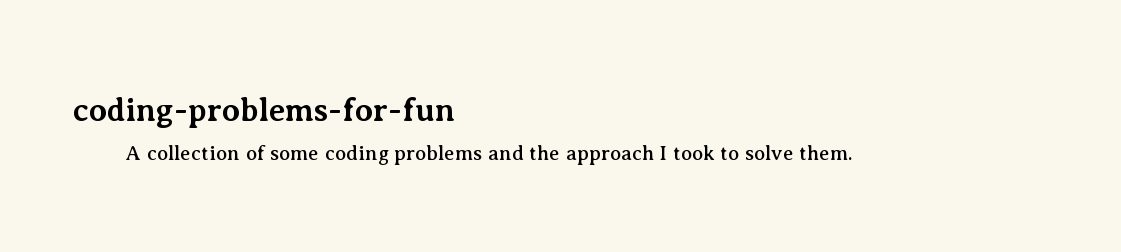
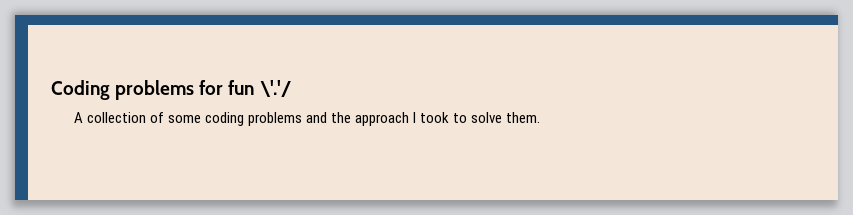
- coding-problems-for-fun
+ Coding problems for fun \'.'/

